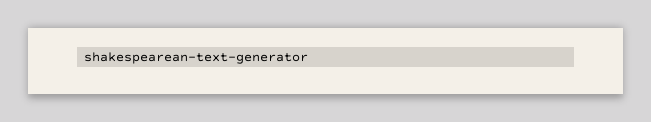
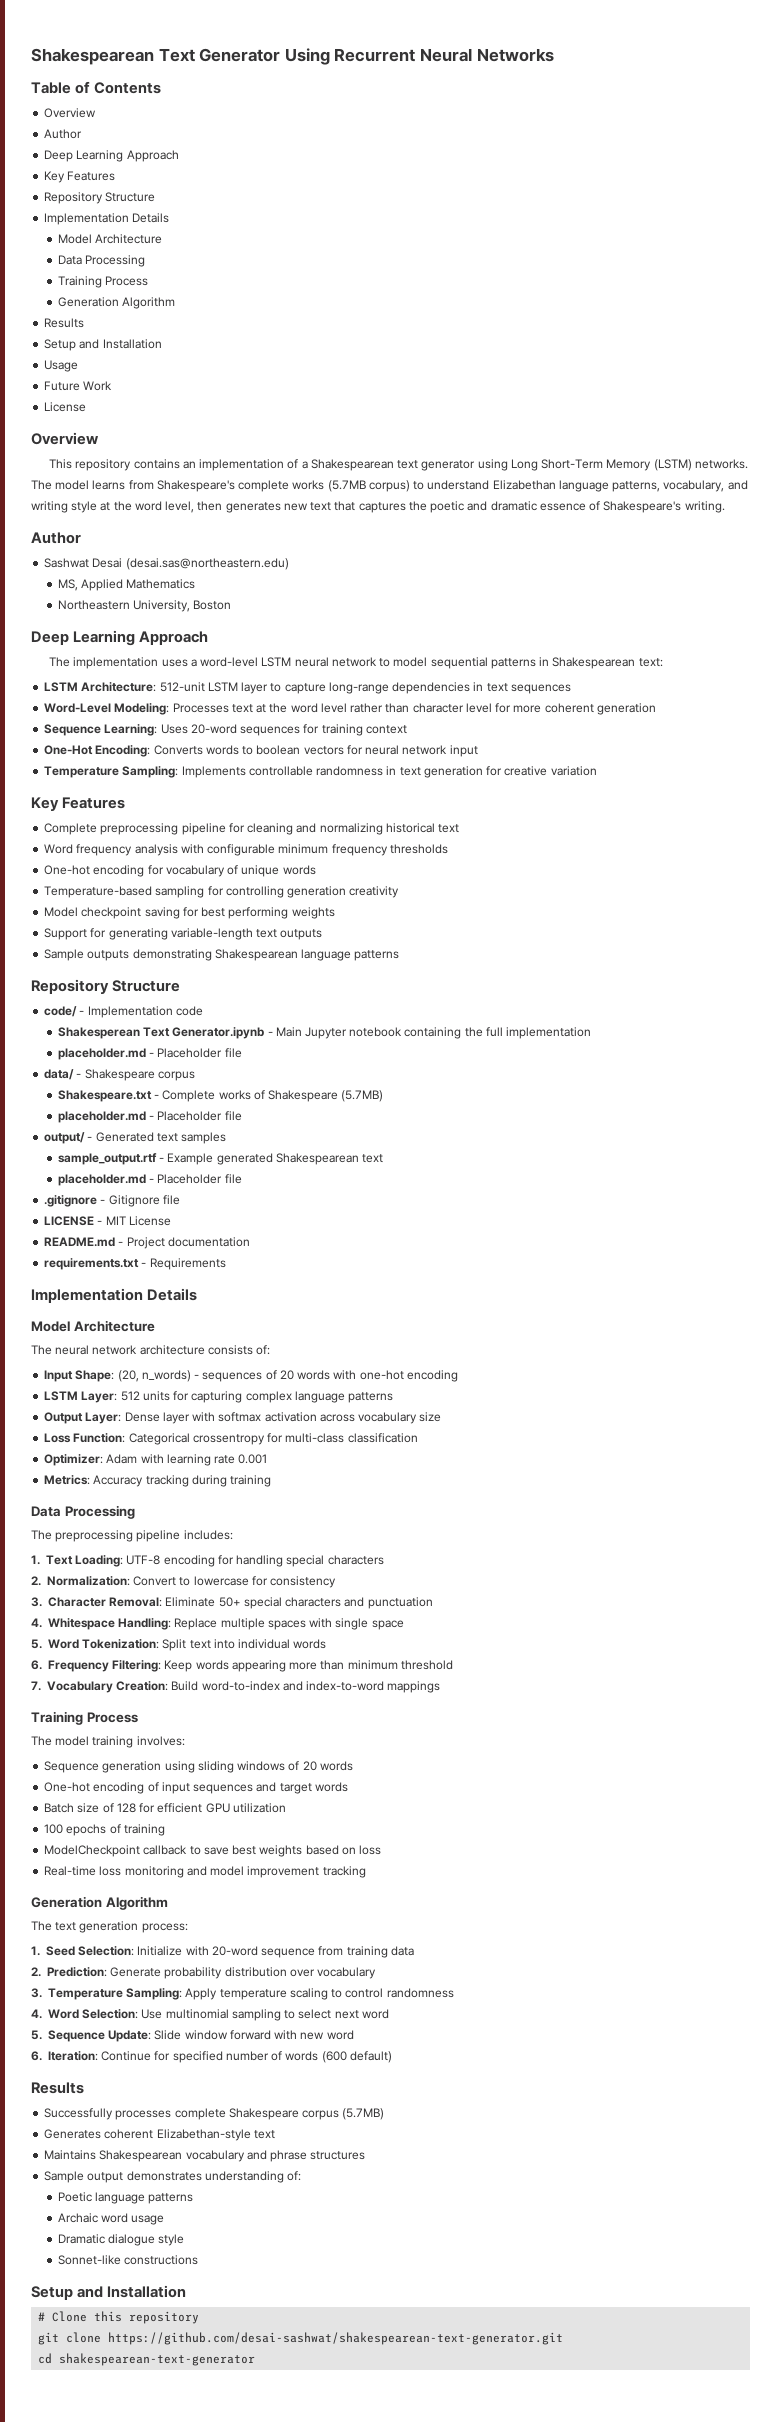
- shakespearean-text-generator
+ Shakespearean Text Generator Using Recurrent Neural Networks
+ Table of Contents
+ Overview
+ Author
+ Deep Learning Approach
+ Key Features
+ Repository Structure
+ Implementation Details
+ Model Architecture
+ Data Processing
+ Training Process
+ Generation Algorithm
+ Results
+ Setup and Installation
+ Usage
+ Future Work
+ License
+ Overview
+ This repository contains an implementation of a Shakespearean text generator using Long Short-Term Memory (LSTM) networks. The model learns from Shakespeare's complete works (5.7MB corpus) to understand Elizabethan language patterns, vocabulary, and writing style at the word level, then generates new text that captures the poetic and dramatic essence of Shakespeare's writing.
+ Author
+ Sashwat Desai (desai.sas@northeastern.edu)
+ MS, Applied Mathematics
+ Northeastern University, Boston
+ Deep Learning Approach
+ The implementation uses a word-level LSTM neural network to model sequential patterns in Shakespearean text:
+ LSTM Architecture: 512-unit LSTM layer to capture long-range dependencies in text sequences
+ Word-Level Modeling: Processes text at the word level rather than character level for more coherent generation
+ Sequence Learning: Uses 20-word sequences for training context
+ One-Hot Encoding: Converts words to boolean vectors for neural network input
+ Temperature Sampling: Implements controllable randomness in text generation for creative variation
+ Key Features
+ Complete preprocessing pipeline for cleaning and normalizing historical text
+ Word frequency analysis with configurable minimum frequency thresholds
+ One-hot encoding for vocabulary of unique words
+ Temperature-based sampling for controlling generation creativity
+ Model checkpoint saving for best performing weights
+ Support for generating variable-length text outputs
+ Sample outputs demonstrating Shakespearean language patterns
+ Repository Structure
+ code/ - Implementation code
+ Shakesperean Text Generator.ipynb - Main Jupyter notebook containing the full implementation
+ placeholder.md - Placeholder file
+ data/ - Shakespeare corpus
+ Shakespeare.txt - Complete works of Shakespeare (5.7MB)
+ placeholder.md - Placeholder file
+ output/ - Generated text samples
+ sample_output.rtf - Example generated Shakespearean text
+ placeholder.md - Placeholder file
+ .gitignore - Gitignore file
+ LICENSE - MIT License
+ README.md - Project documentation
+ requirements.txt - Requirements
+ Implementation Details
+ Model Architecture
+ The neural network architecture consists of:
+ Input Shape: (20, n_words) - sequences of 20 words with one-hot encoding
+ LSTM Layer: 512 units for capturing complex language patterns
+ Output Layer: Dense layer with softmax activation across vocabulary size
+ Loss Function: Categorical crossentropy for multi-class classification
+ Optimizer: Adam with learning rate 0.001
+ Metrics: Accuracy tracking during training
+ Data Processing
+ The preprocessing pipeline includes:
+ 1. Text Loading: UTF-8 encoding for handling special characters
+ 2. Normalization: Convert to lowercase for consistency
+ 3. Character Removal: Eliminate 50+ special characters and punctuation
+ 4. Whitespace Handling: Replace multiple spaces with single space
+ 5. Word Tokenization: Split text into individual words
+ 6. Frequency Filtering: Keep words appearing more than minimum threshold
+ 7. Vocabulary Creation: Build word-to-index and index-to-word mappings
+ Training Process
+ The model training involves:
+ Sequence generation using sliding windows of 20 words
+ One-hot encoding of input sequences and target words
+ Batch size of 128 for efficient GPU utilization
+ 100 epochs of training
+ ModelCheckpoint callback to save best weights based on loss
+ Real-time loss monitoring and model improvement tracking
+ Generation Algorithm
+ The text generation process:
+ 1. Seed Selection: Initialize with 20-word sequence from training data
+ 2. Prediction: Generate probability distribution over vocabulary
+ 3. Temperature Sampling: Apply temperature scaling to control randomness
+ 4. Word Selection: Use multinomial sampling to select next word
+ 5. Sequence Update: Slide window forward with new word
+ 6. Iteration: Continue for specified number of words (600 default)
+ Results
+ Successfully processes complete Shakespeare corpus (5.7MB)
+ Generates coherent Elizabethan-style text
+ Maintains Shakespearean vocabulary and phrase structures
+ Sample output demonstrates understanding of:
+ Poetic language patterns
+ Archaic word usage
+ Dramatic dialogue style
+ Sonnet-like constructions
+ Setup and Installation
+ # Clone this repository
+ git clone https://github.com/desai-sashwat/shakespearean-text-generator.git
+ cd shakespearean-text-generator

